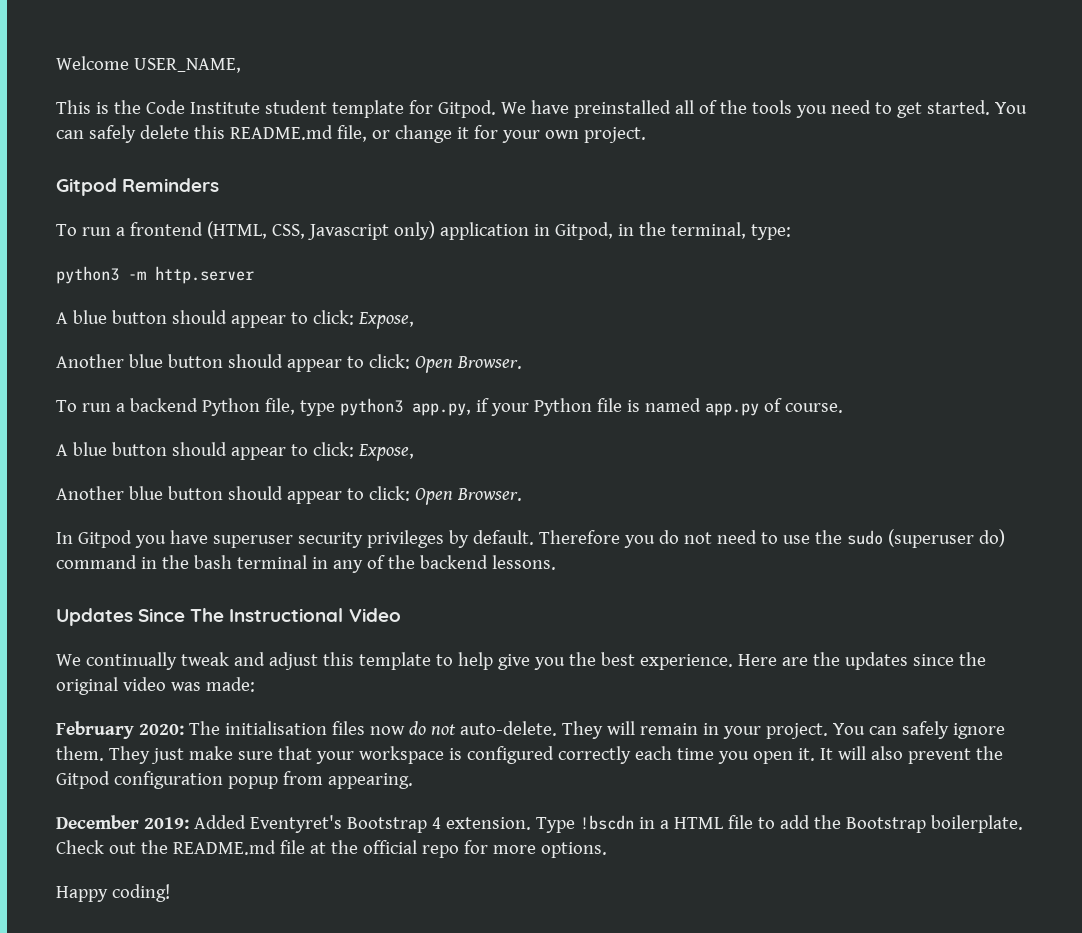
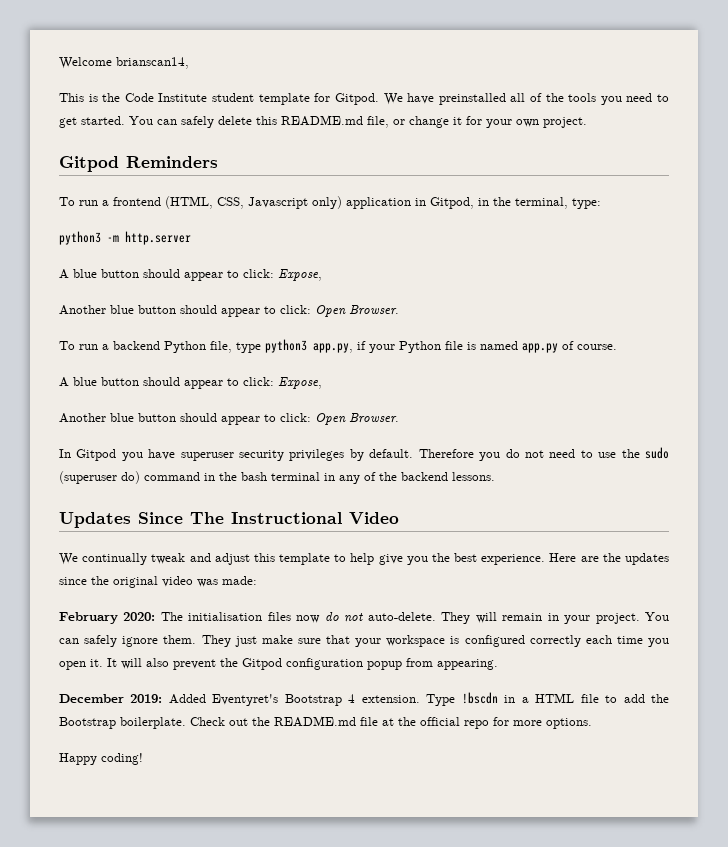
- Welcome USER_NAME,
+ Welcome brianscan14,

